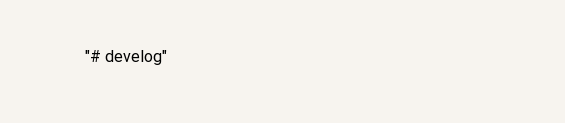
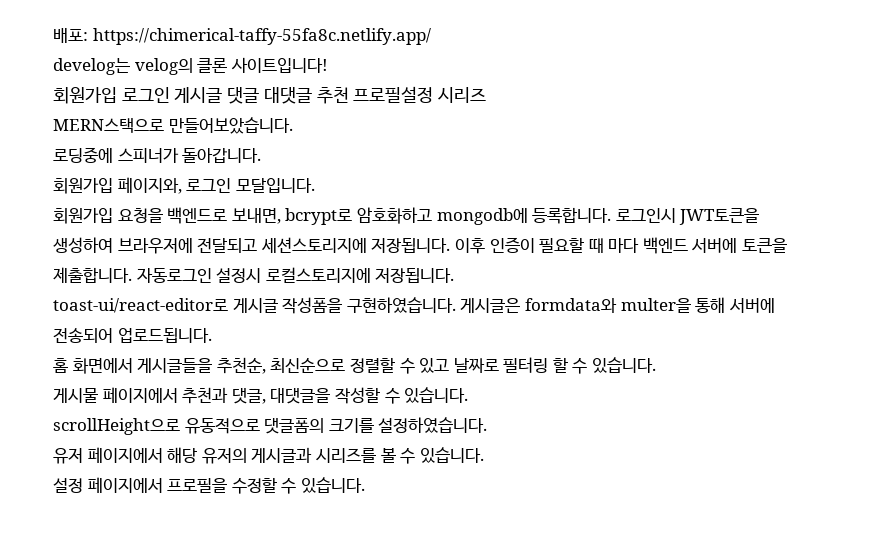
- "# develog"
+ 배포: https://chimerical-taffy-55fa8c.netlify.app/
+ develog는 velog의 클론 사이트입니다!
+ 회원가입 로그인 게시글 댓글 대댓글 추천 프로필설정 시리즈
+ MERN스택으로 만들어보았습니다.
+ 로딩중에 스피너가 돌아갑니다.
+ 회원가입 페이지와, 로그인 모달입니다.
+ 회원가입 요청을 백엔드로 보내면, bcrypt로 암호화하고 mongodb에 등록합니다. 로그인시 JWT토큰을 생성하여 브라우저에 전달되고 세션스토리지에 저장됩니다. 이후 인증이 필요할 때 마다 백엔드 서버에 토큰을 제출합니다. 자동로그인 설정시 로컬스토리지에 저장됩니다.
+ toast-ui/react-editor로 게시글 작성폼을 구현하였습니다. 게시글은 formdata와 multer을 통해 서버에 전송되어 업로드됩니다.
+ 홈 화면에서 게시글들을 추천순, 최신순으로 정렬할 수 있고 날짜로 필터링 할 수 있습니다.
+ 게시물 페이지에서 추천과 댓글, 대댓글을 작성할 수 있습니다.
+ scrollHeight으로 유동적으로 댓글폼의 크기를 설정하였습니다.
+ 유저 페이지에서 해당 유저의 게시글과 시리즈를 볼 수 있습니다.
+ 설정 페이지에서 프로필을 수정할 수 있습니다.

